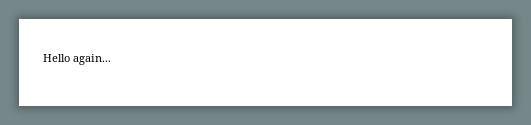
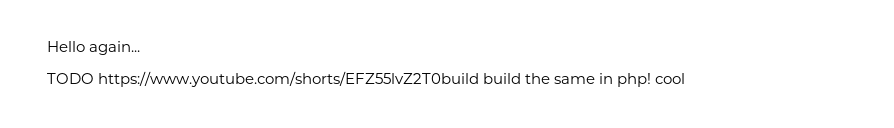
+ TODO https://www.youtube.com/shorts/EFZ55lvZ2T0build build the same in php! cool

